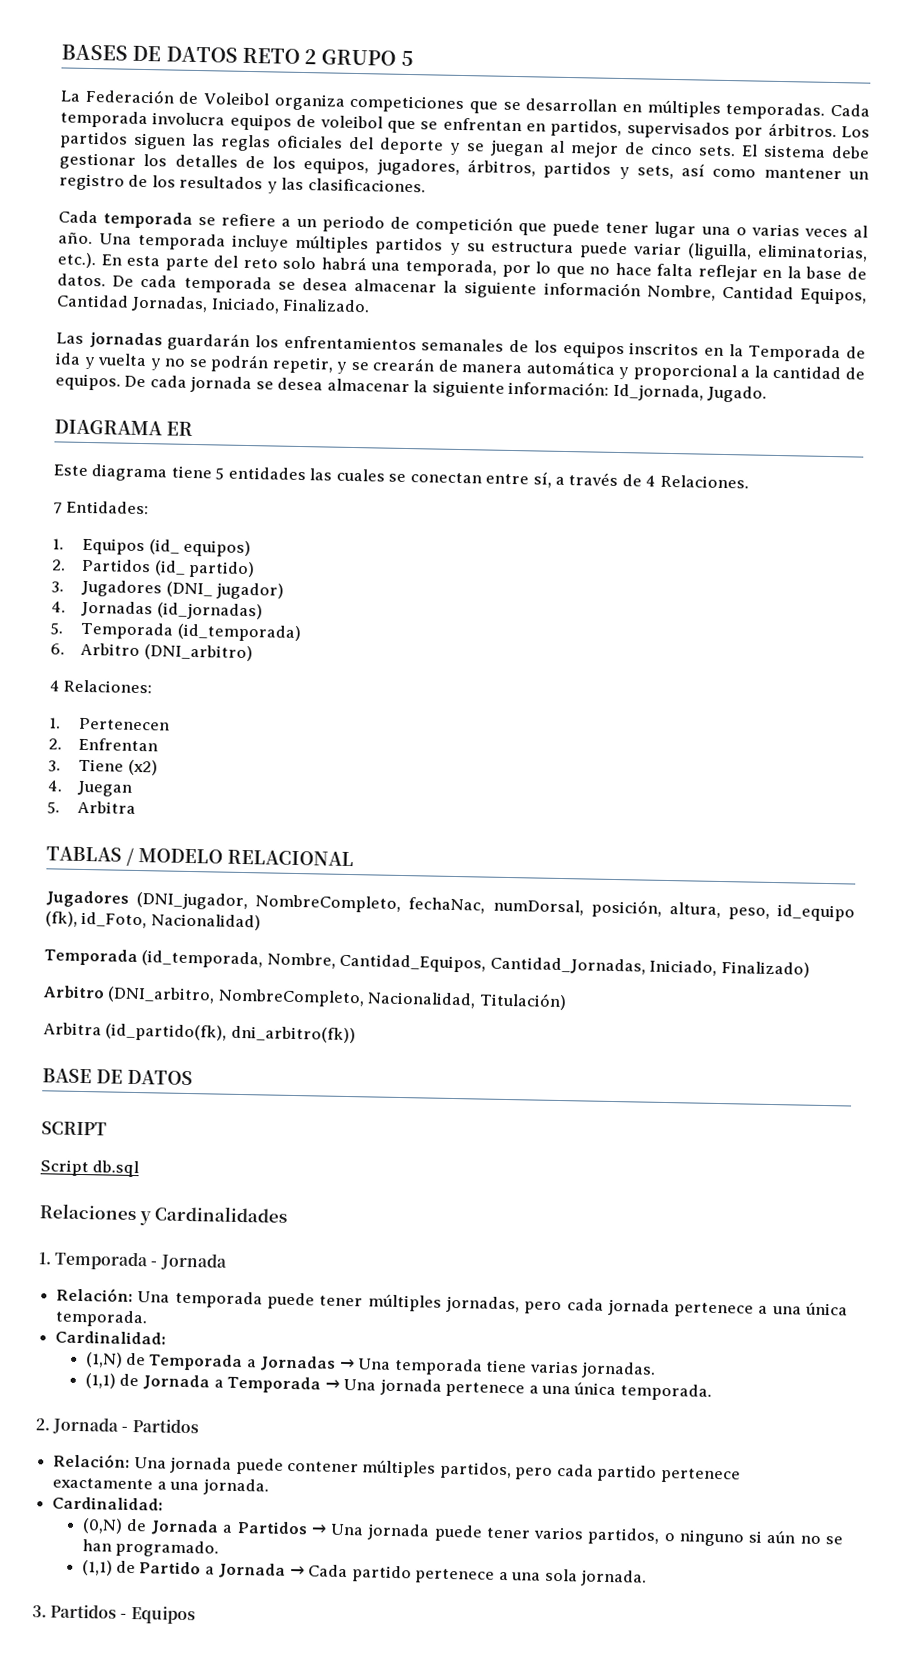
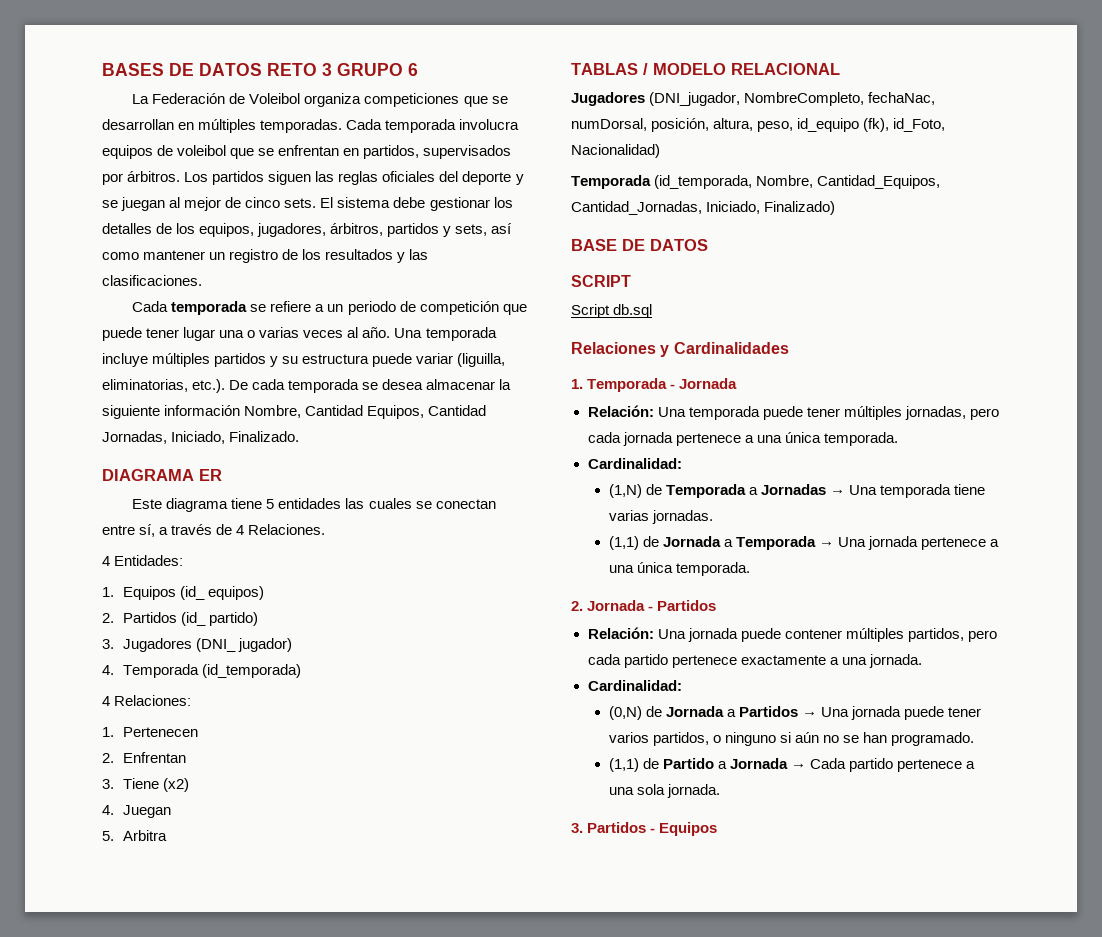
- BASES DE DATOS RETO 2 GRUPO 5
+ BASES DE DATOS RETO 3 GRUPO 6
- Una temporada incluye múltiples partidos y su estructura puede variar (liguilla, eliminatorias, etc.). En esta parte del reto solo habrá una temporada, por lo que no hace falta reflejar en la base de datos. De cada temporada se desea almacenar la siguiente información Nombre, Cantidad Equipos, Cantidad Jornadas, Iniciado, Finalizado.
+ Una temporada incluye múltiples partidos y su estructura puede variar (liguilla, eliminatorias, etc.). De cada temporada se desea almacenar la siguiente información Nombre, Cantidad Equipos, Cantidad Jornadas, Iniciado, Finalizado.
- Las jornadas guardarán los enfrentamientos semanales de los equipos inscritos en la Temporada de ida y vuelta y no se podrán repetir, y se crearán de manera automática y proporcional a la cantidad de equipos. De cada jornada se desea almacenar la siguiente información: Id_jornada, Jugado.
- 7 Entidades:
+ 4 Entidades:
- 4. Jornadas (id_jornadas)
- 5. Temporada (id_temporada)
+ 4. Temporada (id_temporada)
- 6. Arbitro (DNI_arbitro)
- Arbitro (DNI_arbitro, NombreCompleto, Nacionalidad, Titulación)
- Arbitra (id_partido(fk), dni_arbitro(fk))

